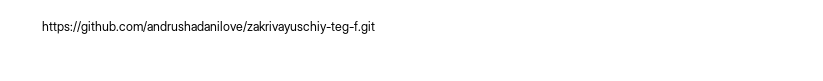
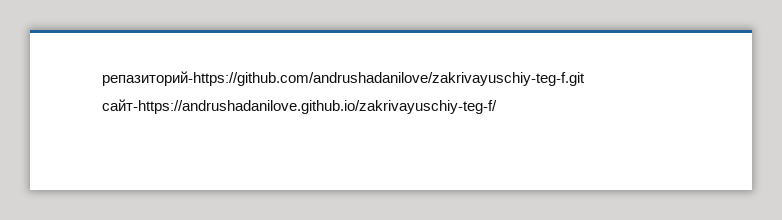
- https://github.com/andrushadanilove/zakrivayuschiy-teg-f.git
+ репазиторий-https://github.com/andrushadanilove/zakrivayuschiy-teg-f.git
+ сайт-https://andrushadanilove.github.io/zakrivayuschiy-teg-f/

